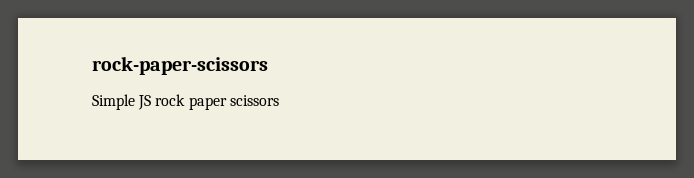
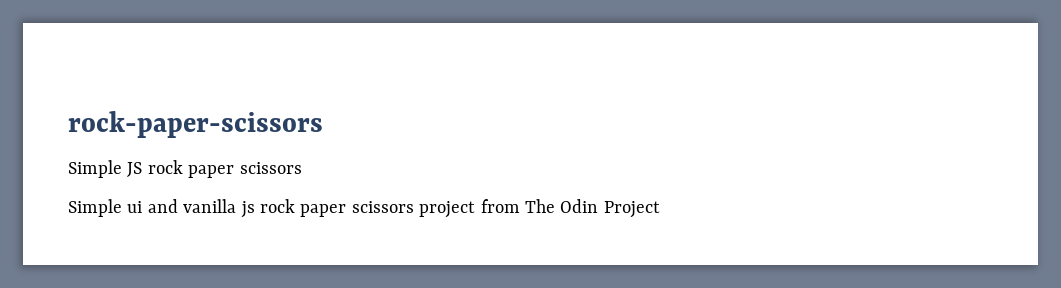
+ Simple ui and vanilla js rock paper scissors project from The Odin Project

